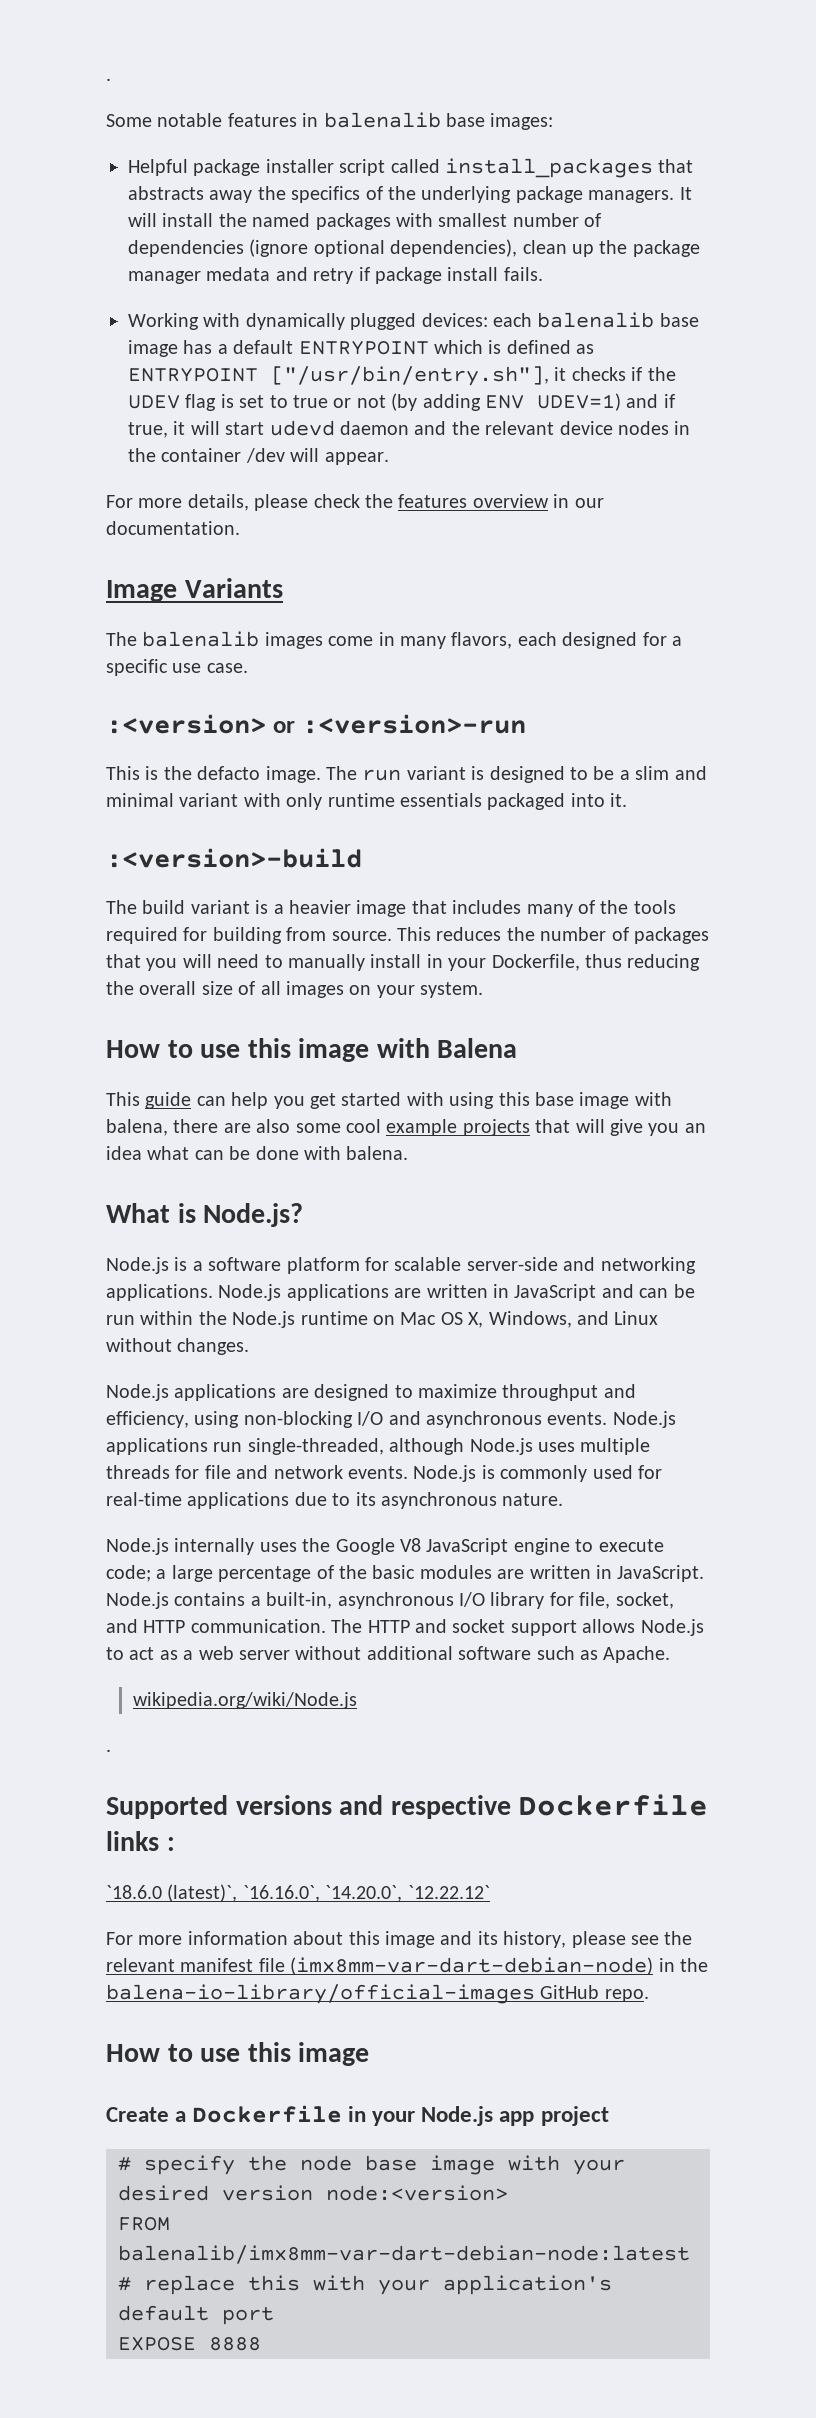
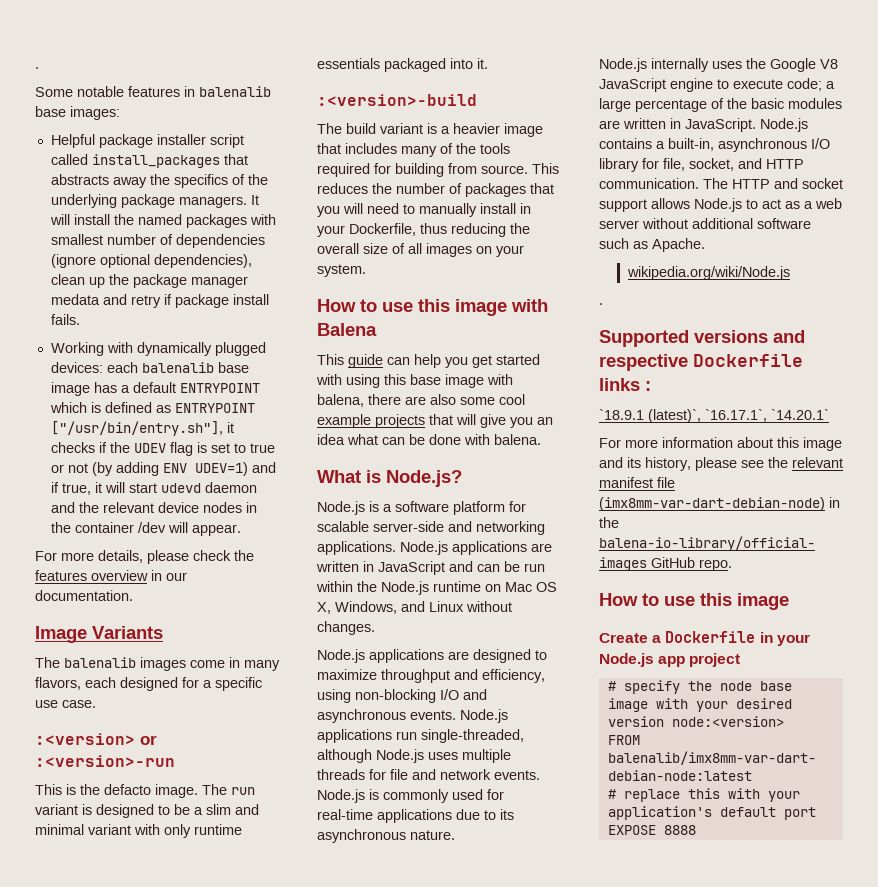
- `18.6.0 (latest)`, `16.16.0`, `14.20.0`, `12.22.12`
+ `18.9.1 (latest)`, `16.17.1`, `14.20.1`

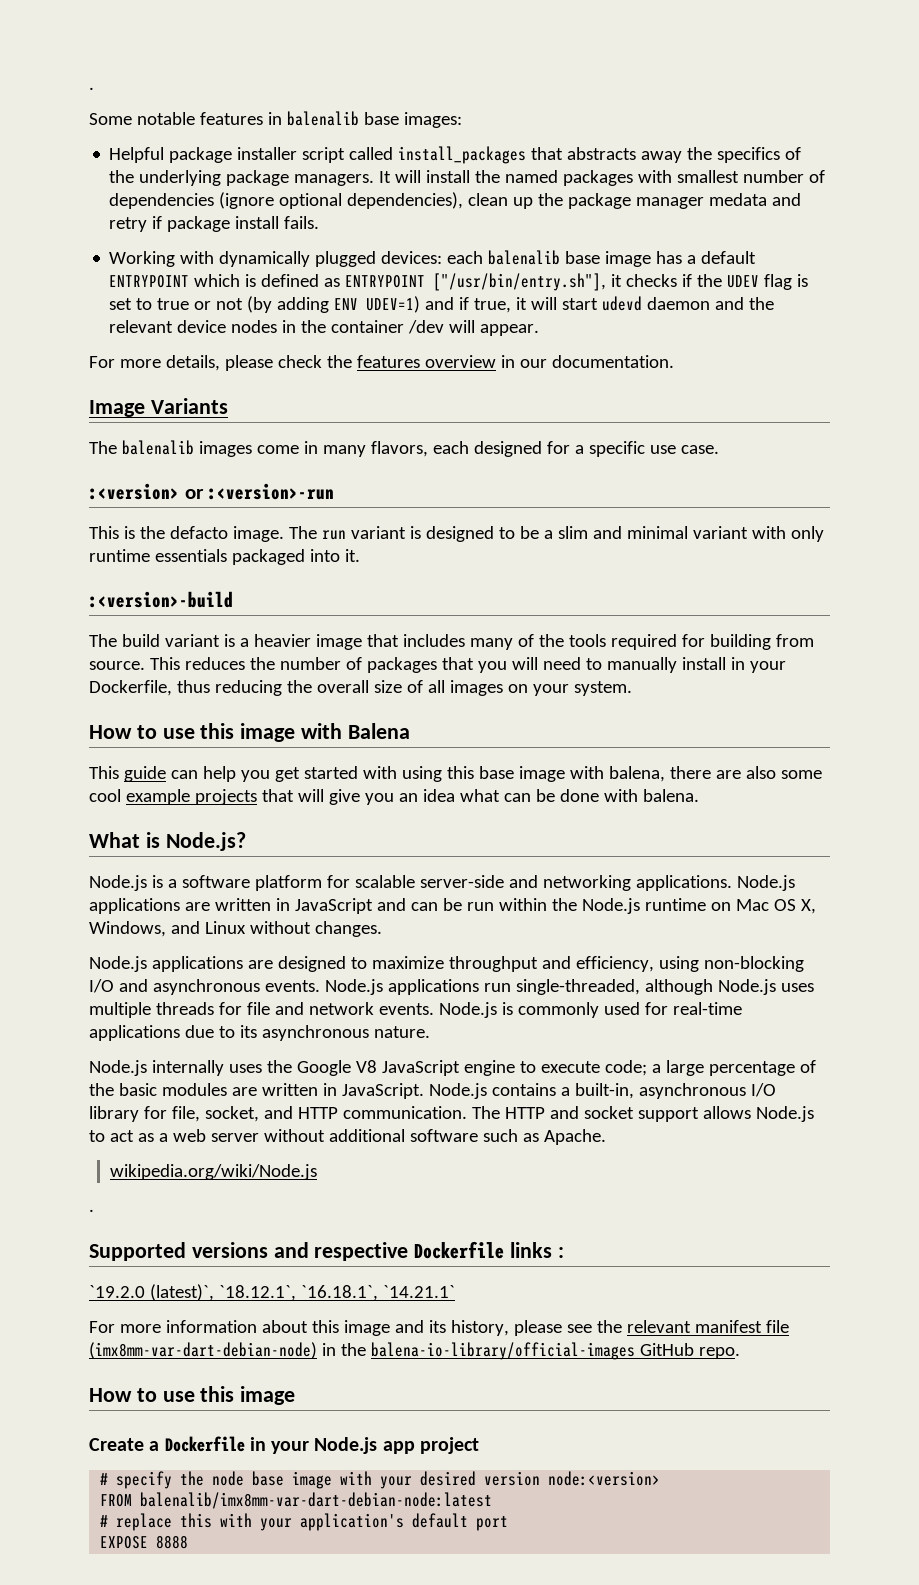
- `18.9.1 (latest)`, `16.17.1`, `14.20.1`
+ `19.2.0 (latest)`, `18.12.1`, `16.18.1`, `14.21.1`

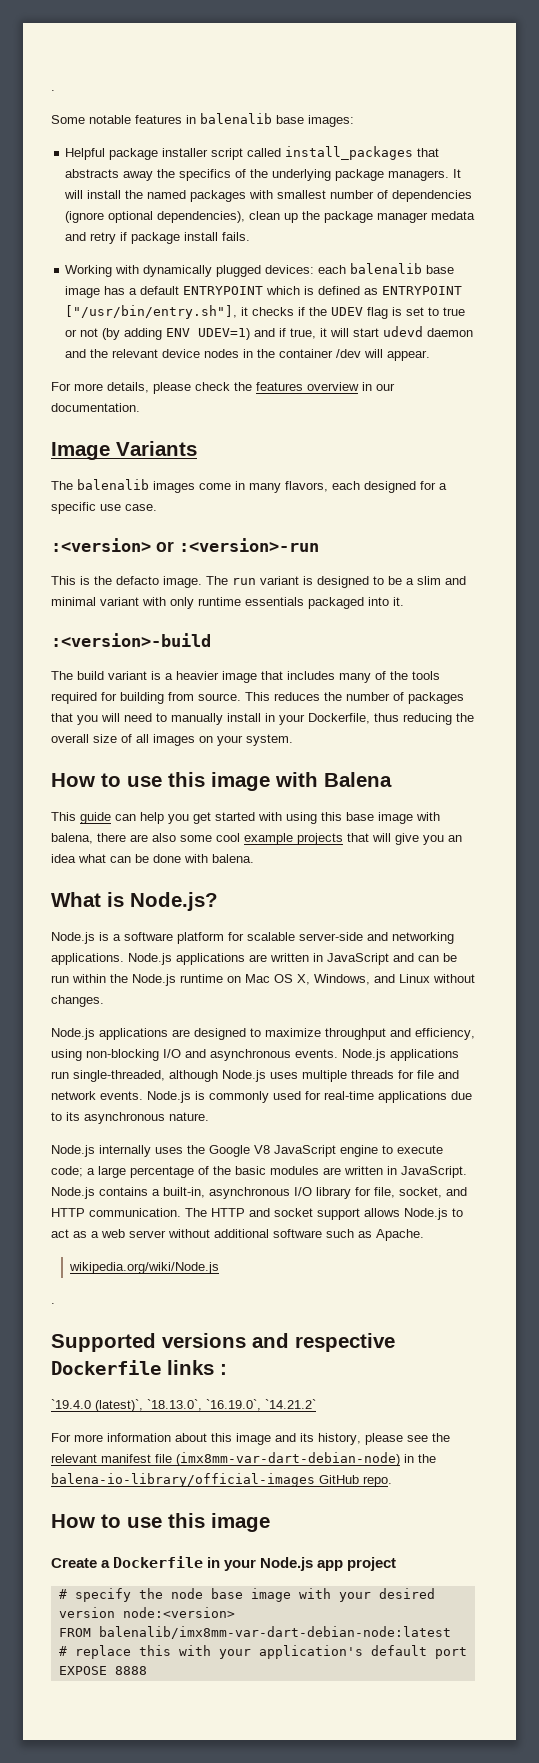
- `19.2.0 (latest)`, `18.12.1`, `16.18.1`, `14.21.1`
+ `19.4.0 (latest)`, `18.13.0`, `16.19.0`, `14.21.2`

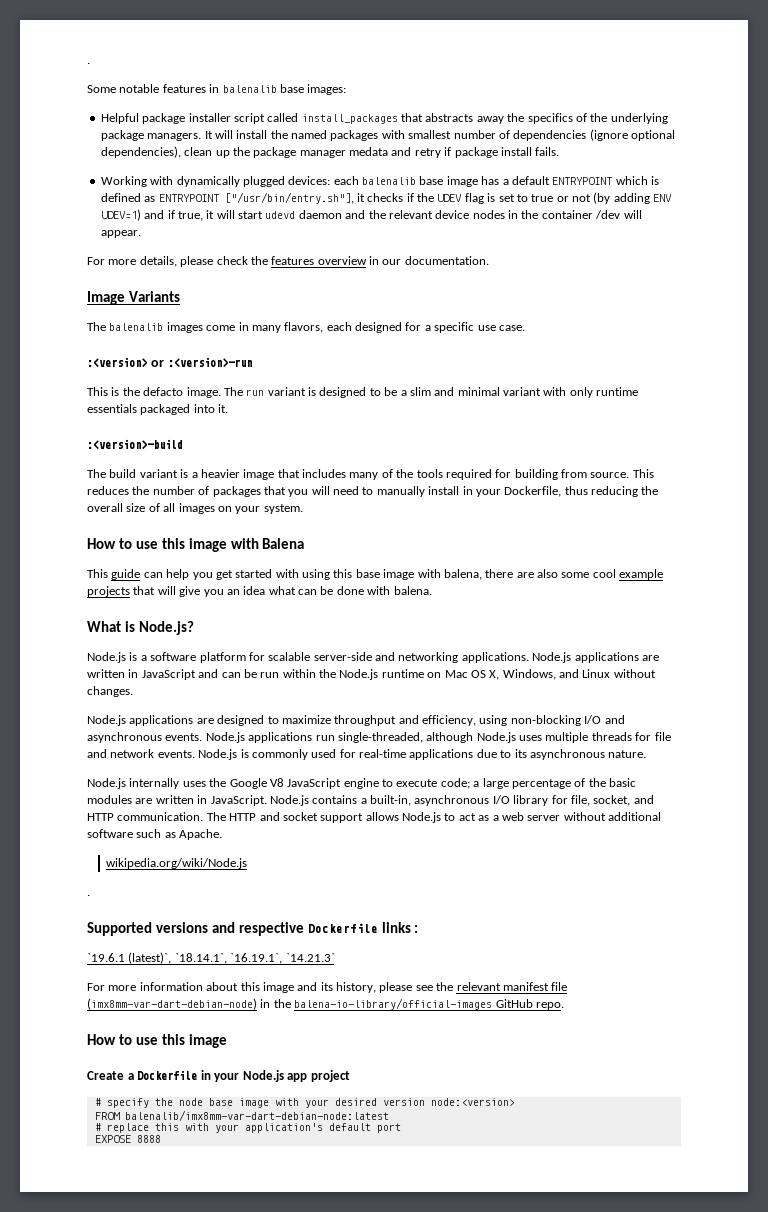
- `19.4.0 (latest)`, `18.13.0`, `16.19.0`, `14.21.2`
+ `19.6.1 (latest)`, `18.14.1`, `16.19.1`, `14.21.3`

